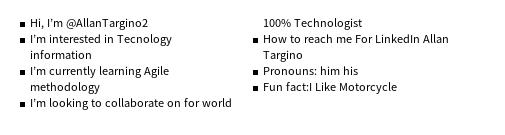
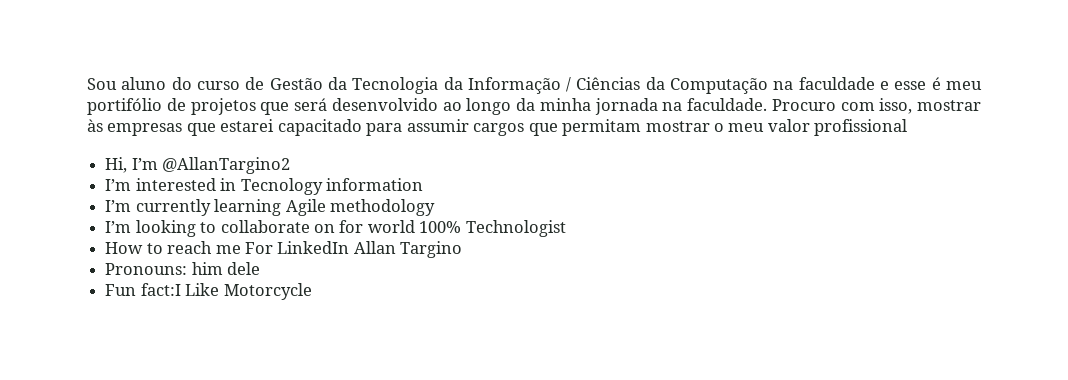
+ Sou aluno do curso de Gestão da Tecnologia da Informação / Ciências da Computação na faculdade e esse é meu portifólio de projetos que será desenvolvido ao longo da minha jornada na faculdade. Procuro com isso, mostrar às empresas que estarei capacitado para assumir cargos que permitam mostrar o meu valor profissional
- Pronouns: him his
+ Pronouns: him dele

